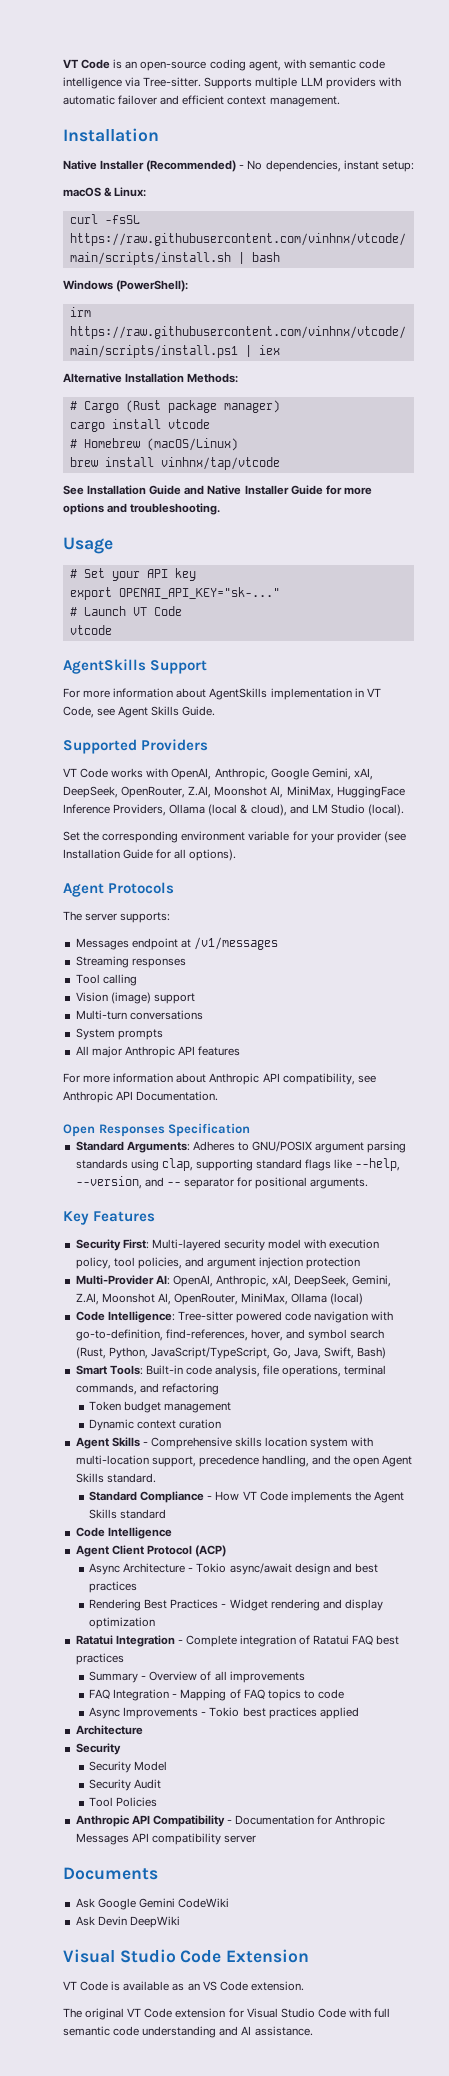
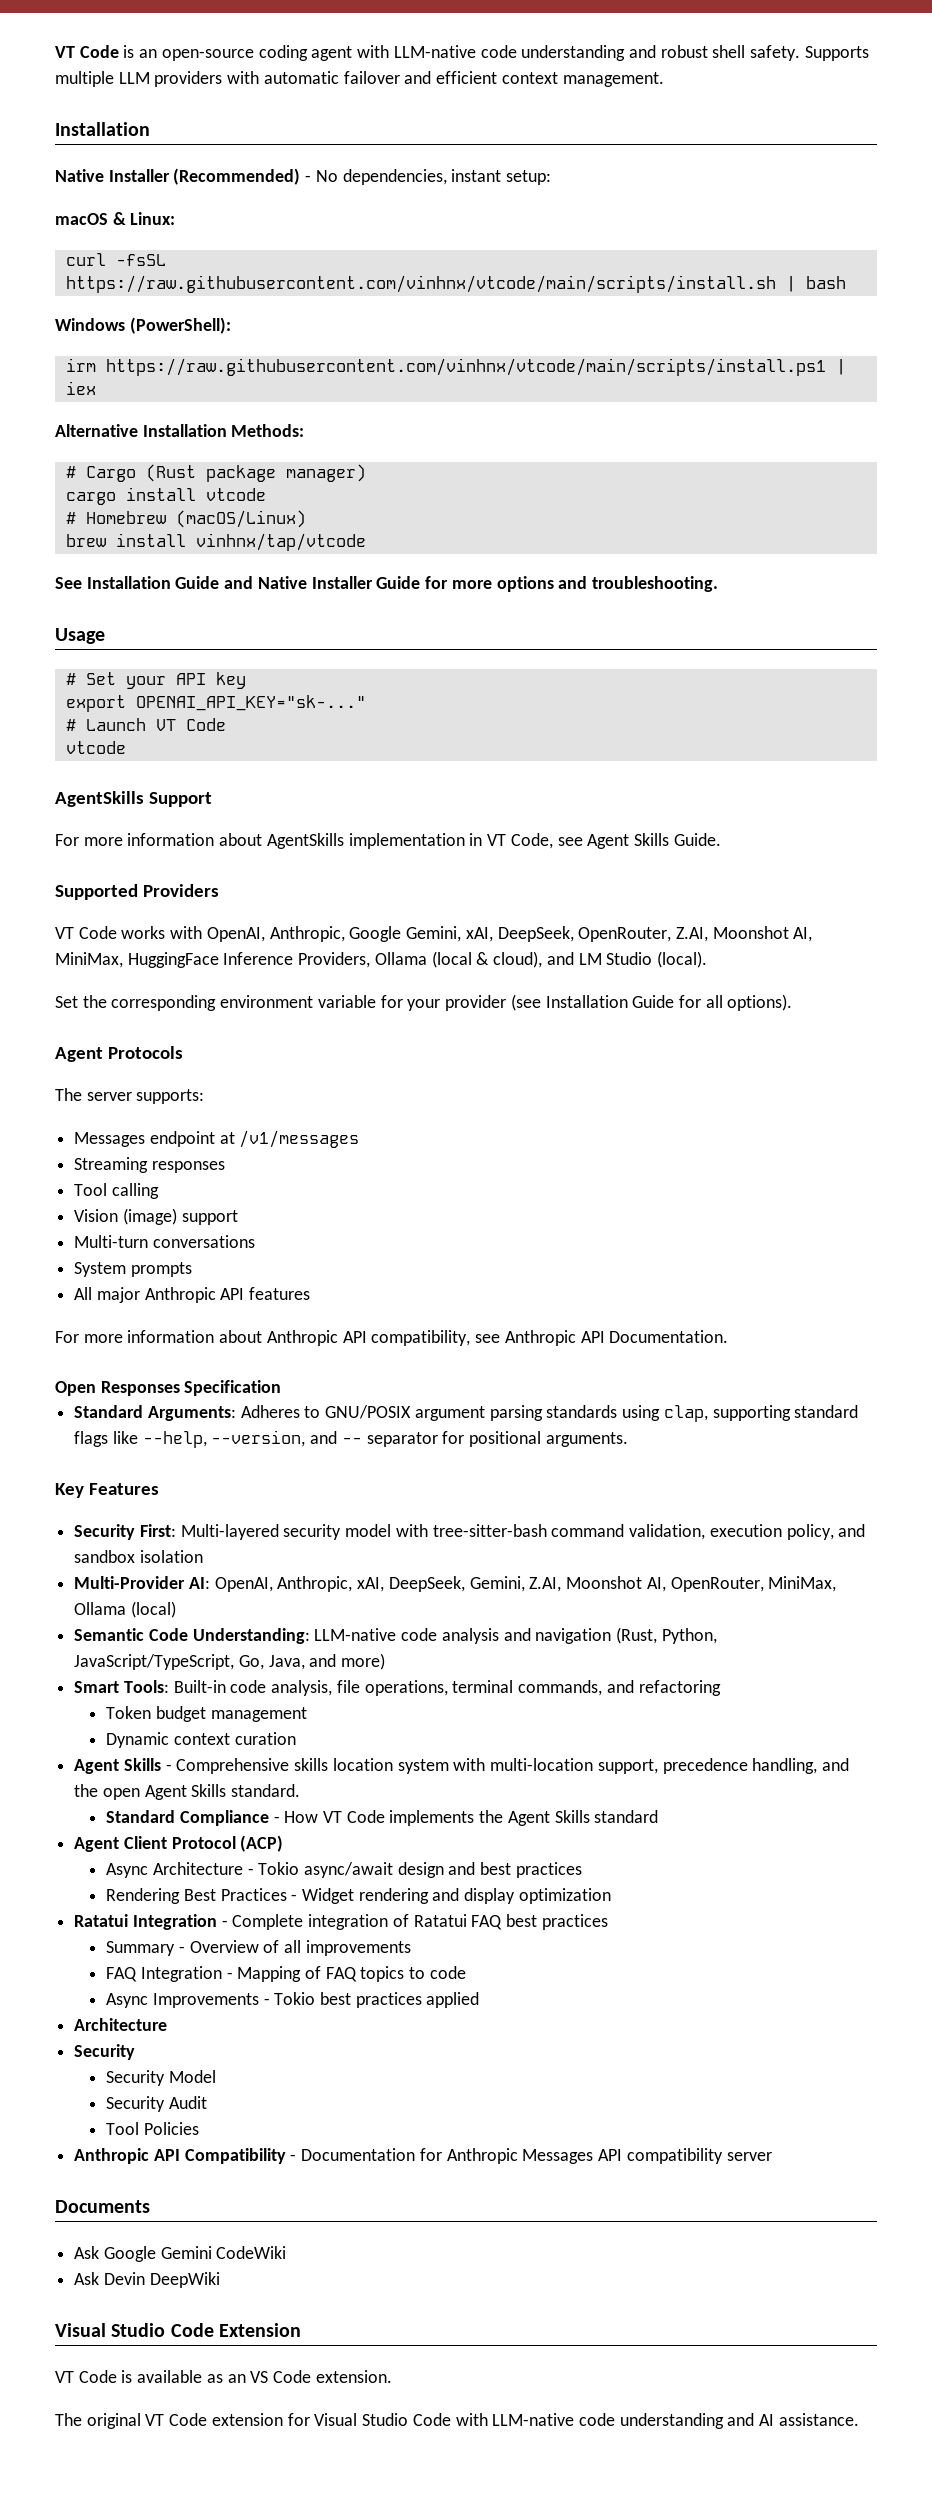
- VT Code is an open-source coding agent, with semantic code intelligence via Tree-sitter.
+ VT Code is an open-source coding agent with LLM-native code understanding and robust shell safety.
- Security First: Multi-layered security model with execution policy, tool policies, and argument injection protection
+ Security First: Multi-layered security model with tree-sitter-bash command validation, execution policy, and sandbox isolation
- Code Intelligence: Tree-sitter powered code navigation with go-to-definition, find-references, hover, and symbol search (Rust, Python, JavaScript/TypeScript, Go, Java, Swift, Bash)
+ Semantic Code Understanding: LLM-native code analysis and navigation (Rust, Python, JavaScript/TypeScript, Go, Java, and more)
- Code Intelligence
- The original VT Code extension for Visual Studio Code with full semantic code understanding and AI assistance.
+ The original VT Code extension for Visual Studio Code with LLM-native code understanding and AI assistance.

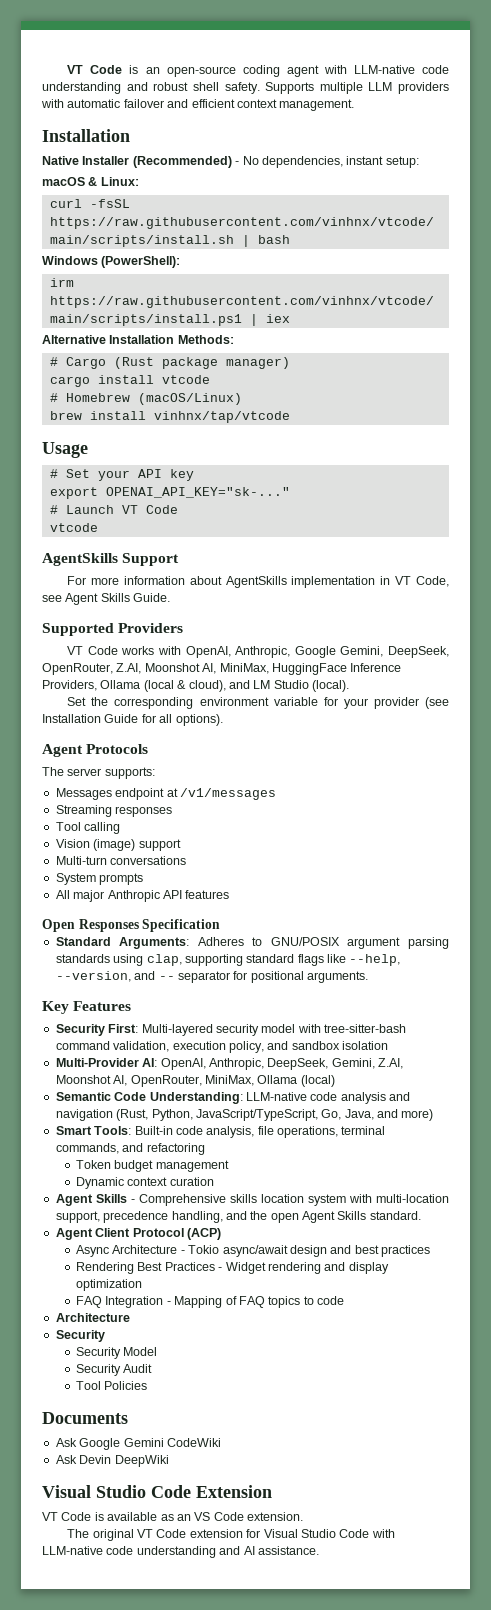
- See Installation Guide and Native Installer Guide for more options and troubleshooting.
- VT Code works with OpenAI, Anthropic, Google Gemini, xAI, DeepSeek, OpenRouter, Z.AI, Moonshot AI, MiniMax, HuggingFace Inference Providers, Ollama (local & cloud), and LM Studio (local).
+ VT Code works with OpenAI, Anthropic, Google Gemini, DeepSeek, OpenRouter, Z.AI, Moonshot AI, MiniMax, HuggingFace Inference Providers, Ollama (local & cloud), and LM Studio (local).
- For more information about Anthropic API compatibility, see Anthropic API Documentation.
- Multi-Provider AI: OpenAI, Anthropic, xAI, DeepSeek, Gemini, Z.AI, Moonshot AI, OpenRouter, MiniMax, Ollama (local)
+ Multi-Provider AI: OpenAI, Anthropic, DeepSeek, Gemini, Z.AI, Moonshot AI, OpenRouter, MiniMax, Ollama (local)
- Standard Compliance - How VT Code implements the Agent Skills standard
- Ratatui Integration - Complete integration of Ratatui FAQ best practices
- Summary - Overview of all improvements
- Async Improvements - Tokio best practices applied
- Anthropic API Compatibility - Documentation for Anthropic Messages API compatibility server

